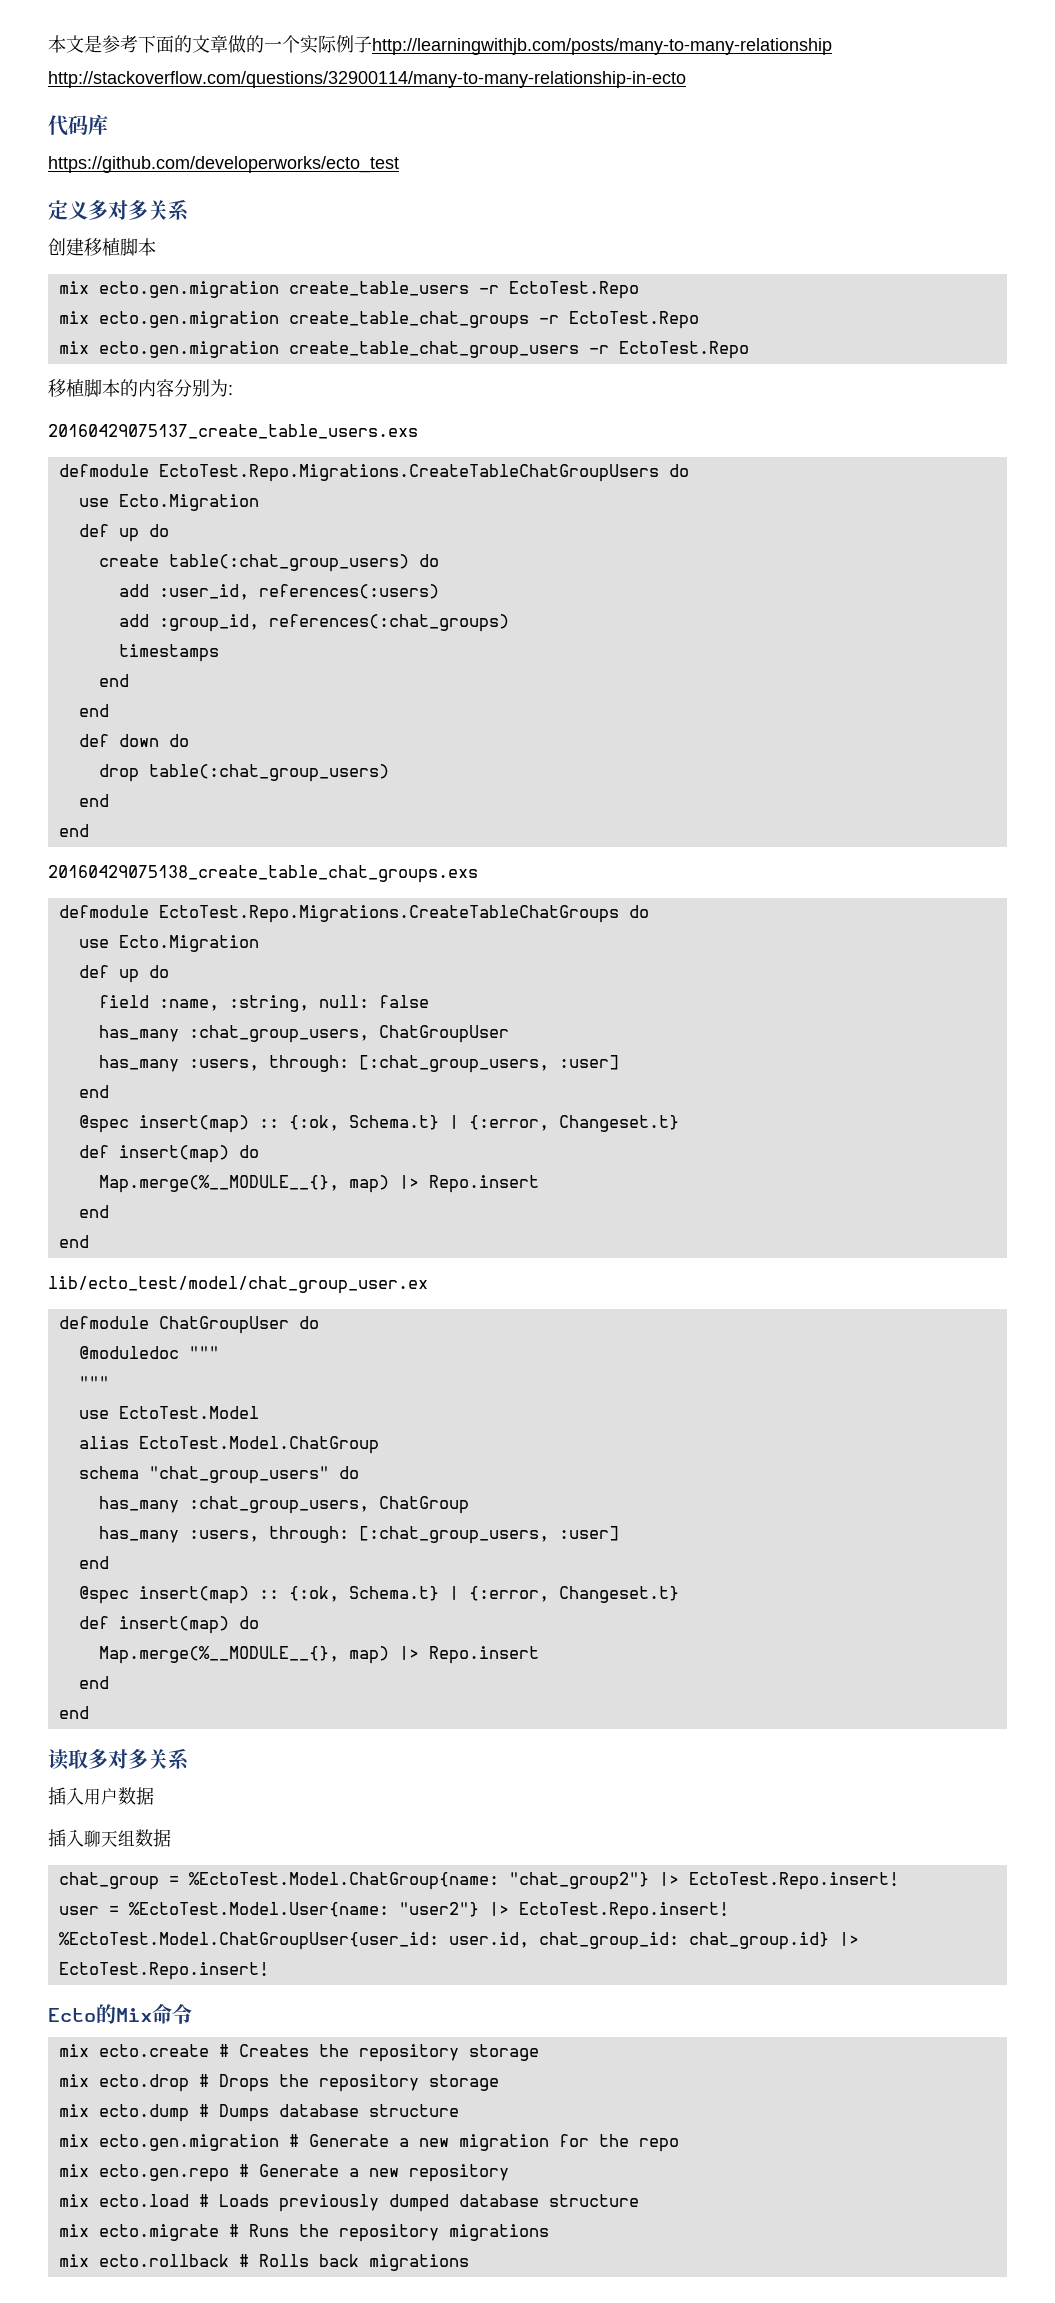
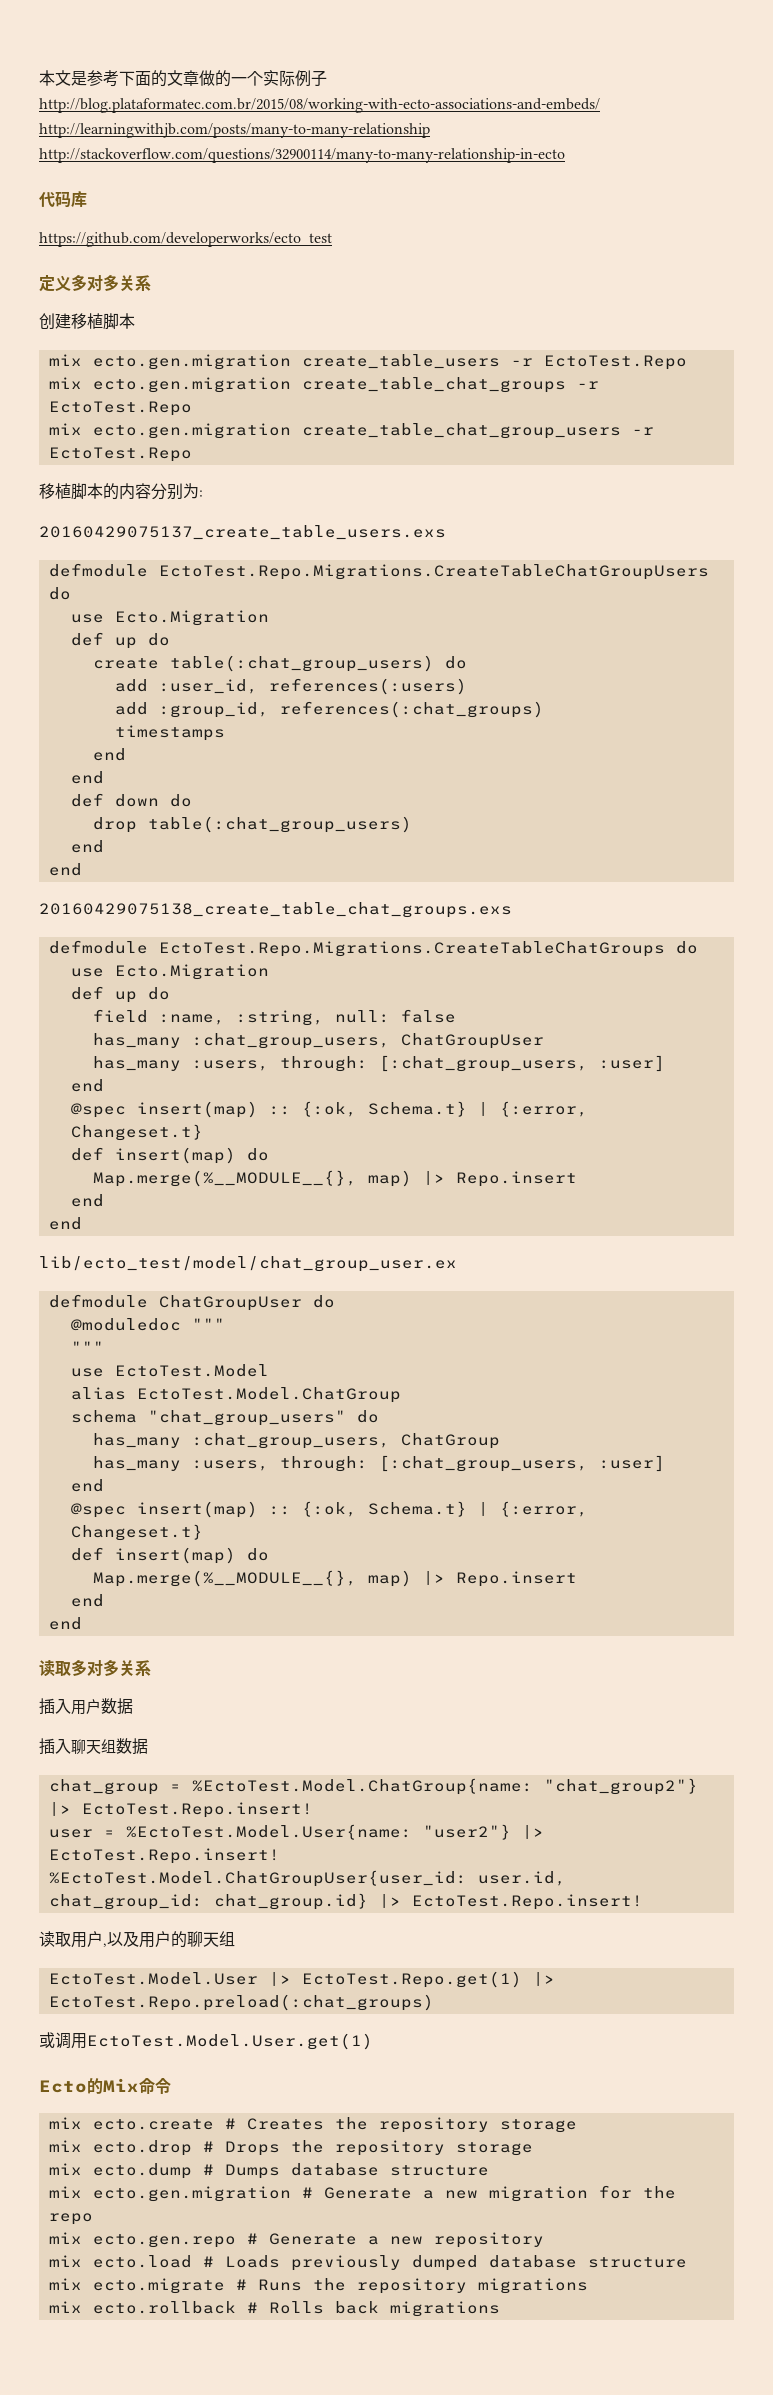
- 本文是参考下面的文章做的一个实际例子http://learningwithjb.com/posts/many-to-many-relationship http://stackoverflow.com/questions/32900114/many-to-many-relationship-in-ecto
+ 本文是参考下面的文章做的一个实际例子http://blog.plataformatec.com.br/2015/08/working-with-ecto-associations-and-embeds/ http://learningwithjb.com/posts/many-to-many-relationship http://stackoverflow.com/questions/32900114/many-to-many-relationship-in-ecto
+ 读取用户,以及用户的聊天组
+ EctoTest.Model.User |> EctoTest.Repo.get(1) |> EctoTest.Repo.preload(:chat_groups)
+ 或调用EctoTest.Model.User.get(1)

